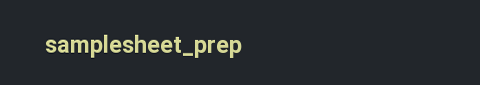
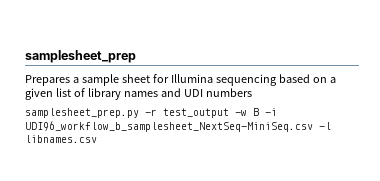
+ Prepares a sample sheet for Illumina sequencing based on a given list of library names and UDI numbers
+ samplesheet_prep.py -r test_output -w B -i UDI96_workflow_b_samplesheet_NextSeq-MiniSeq.csv -l libnames.csv

